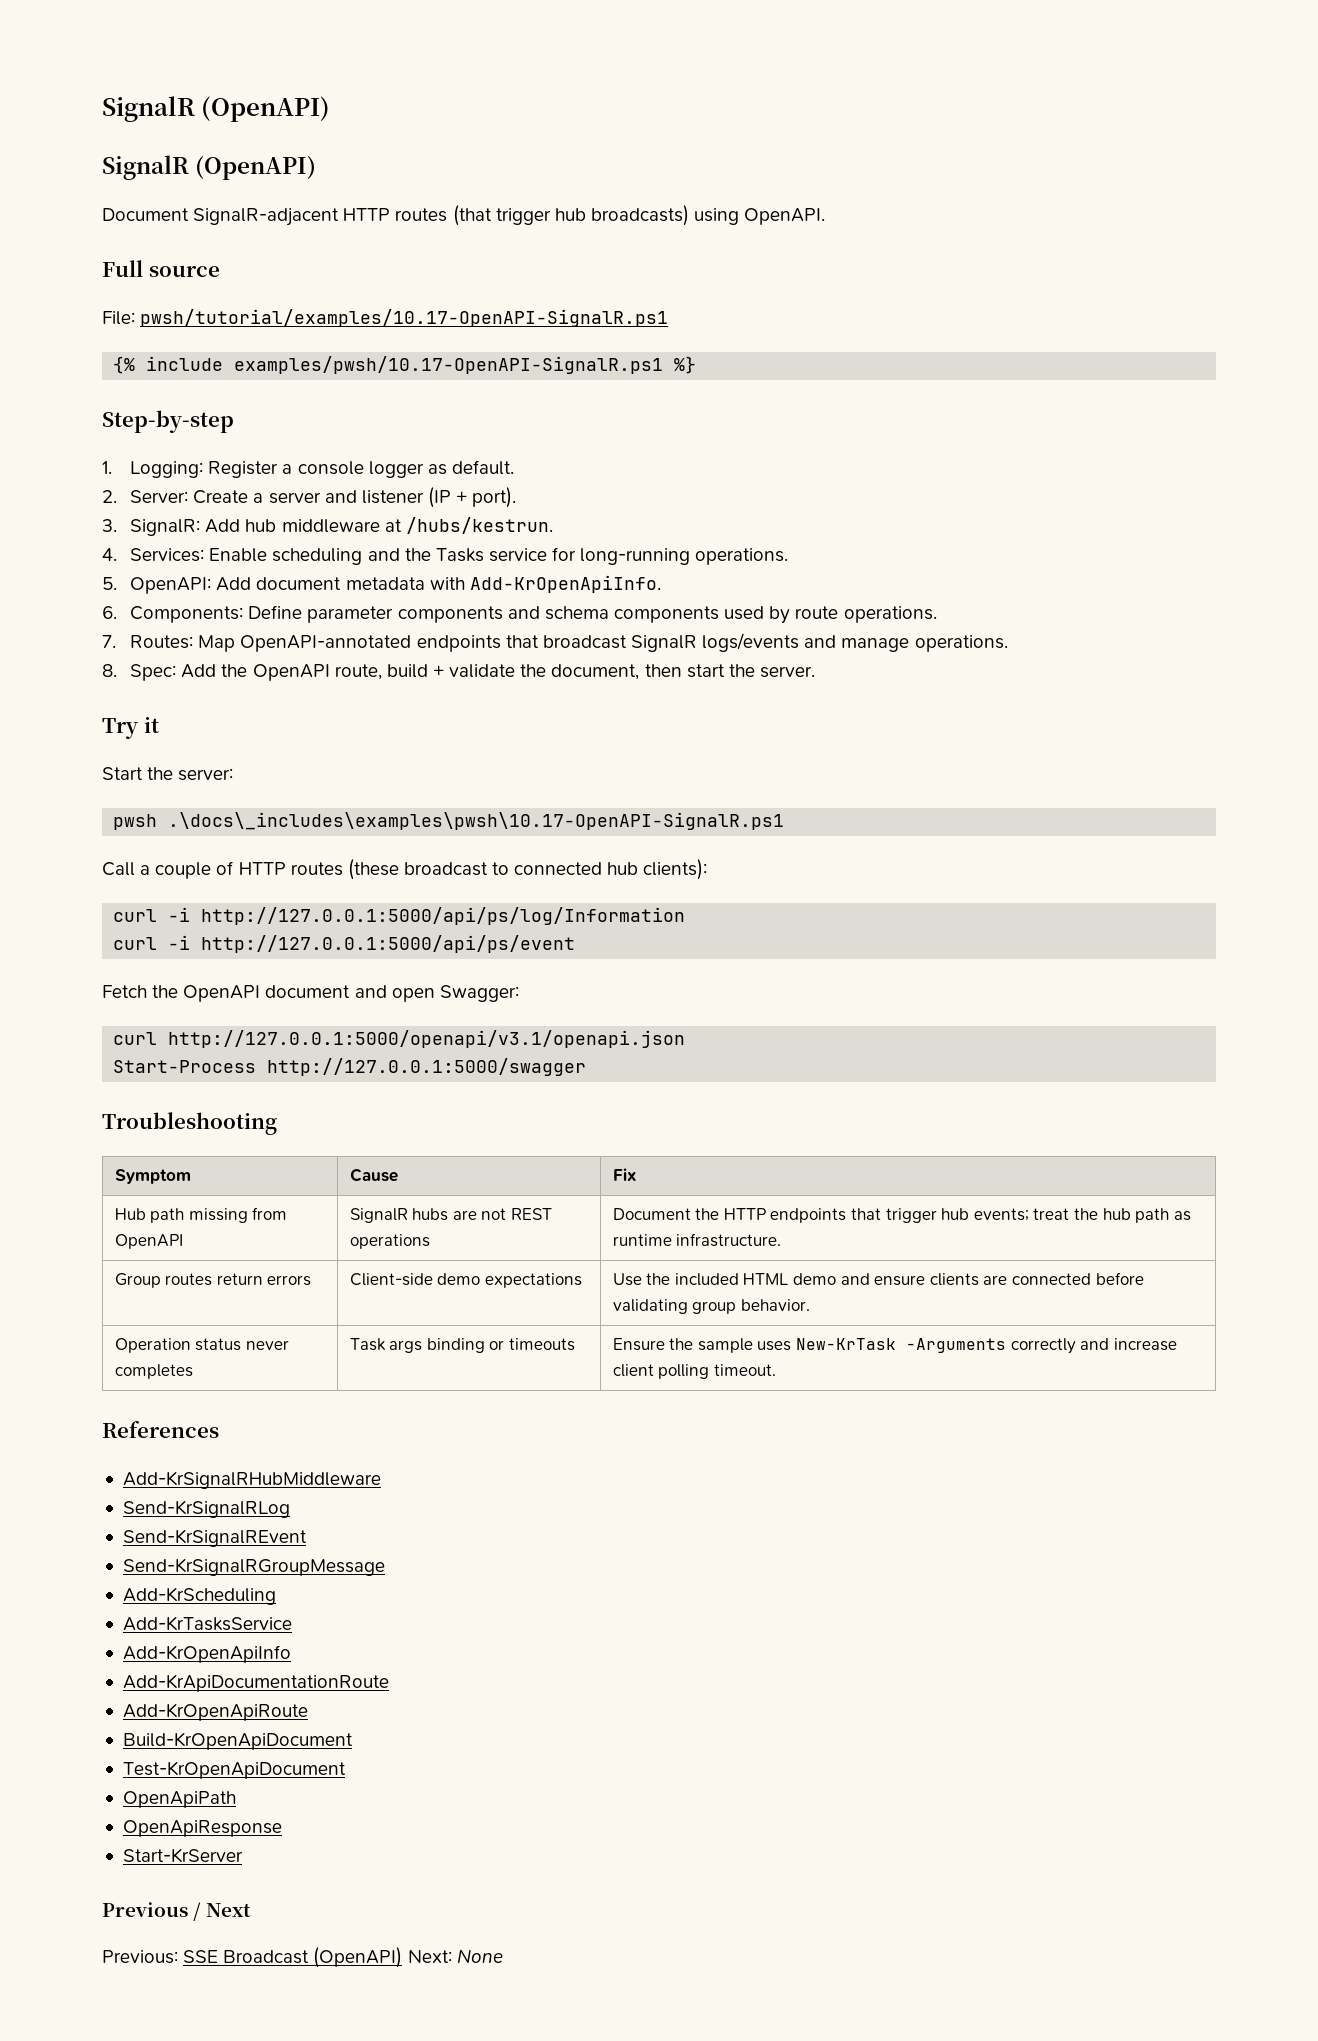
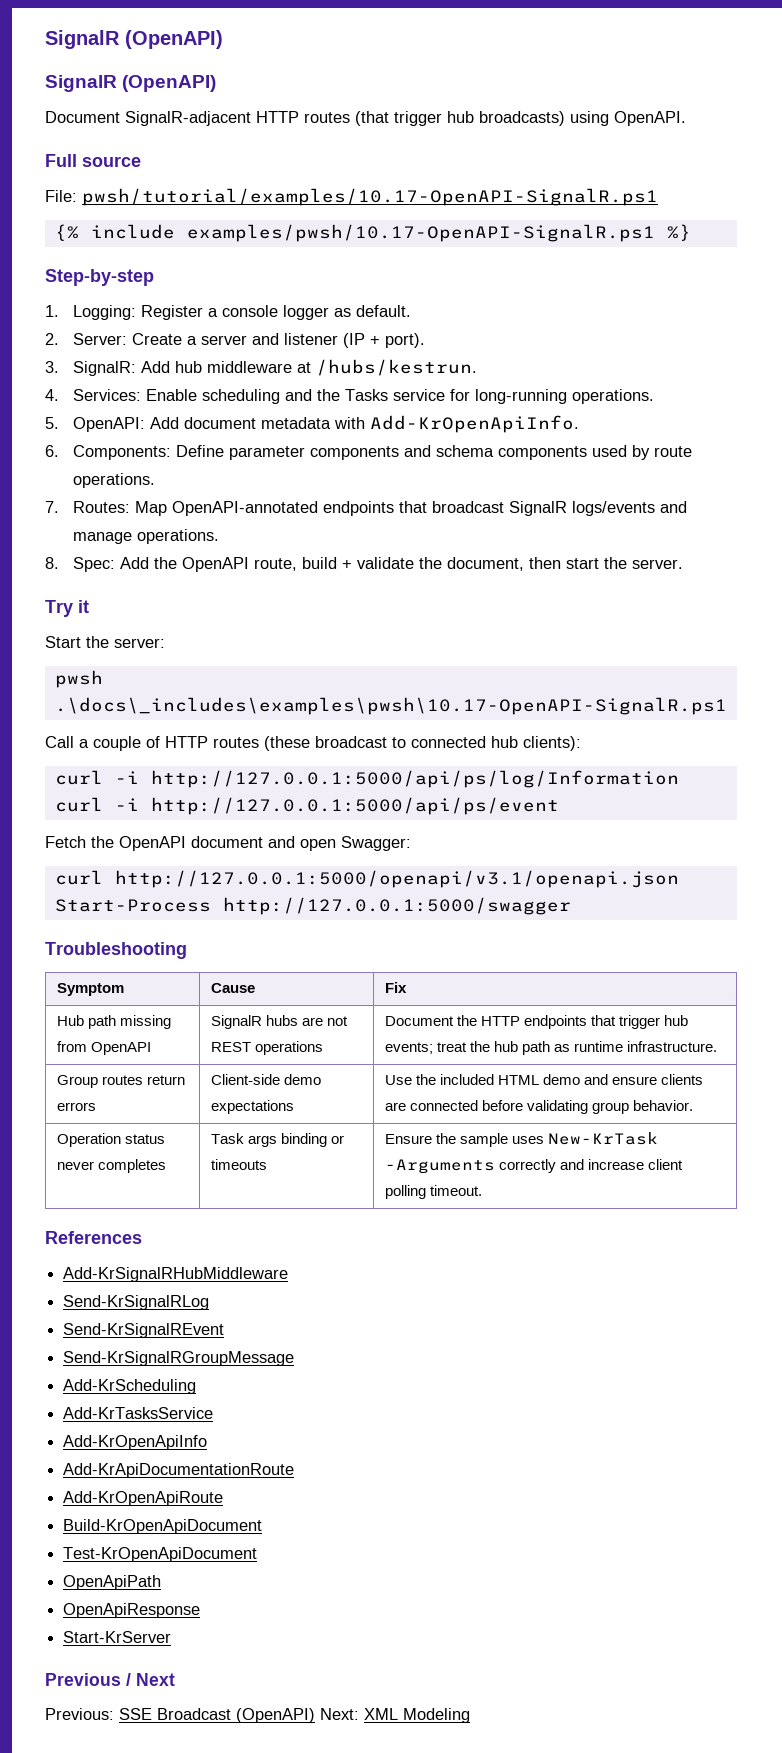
- Previous: SSE Broadcast (OpenAPI) Next: None
+ Previous: SSE Broadcast (OpenAPI) Next: XML Modeling

